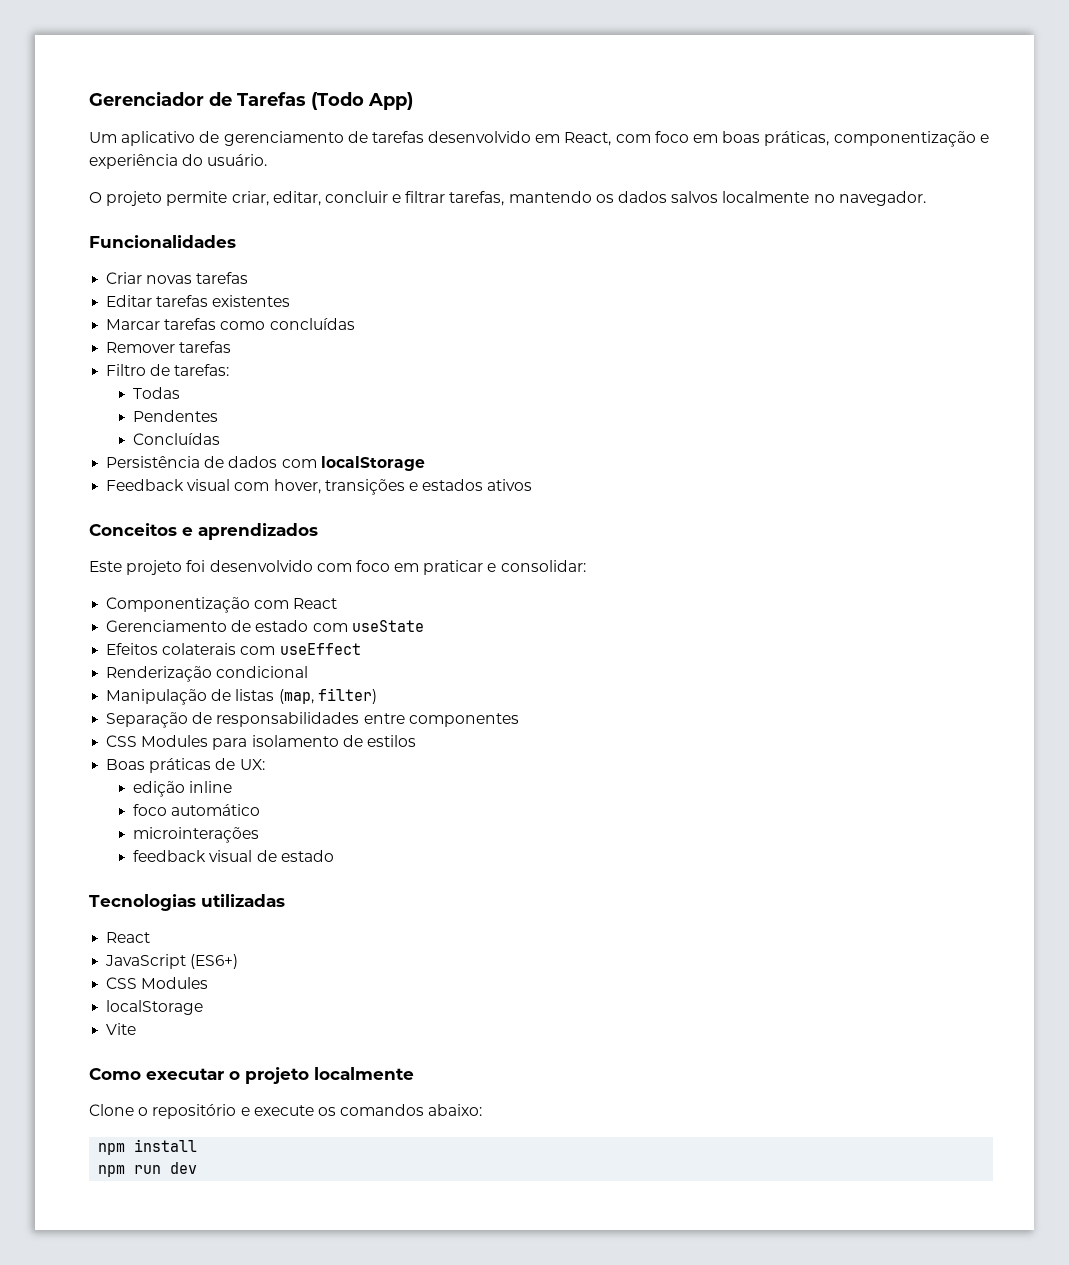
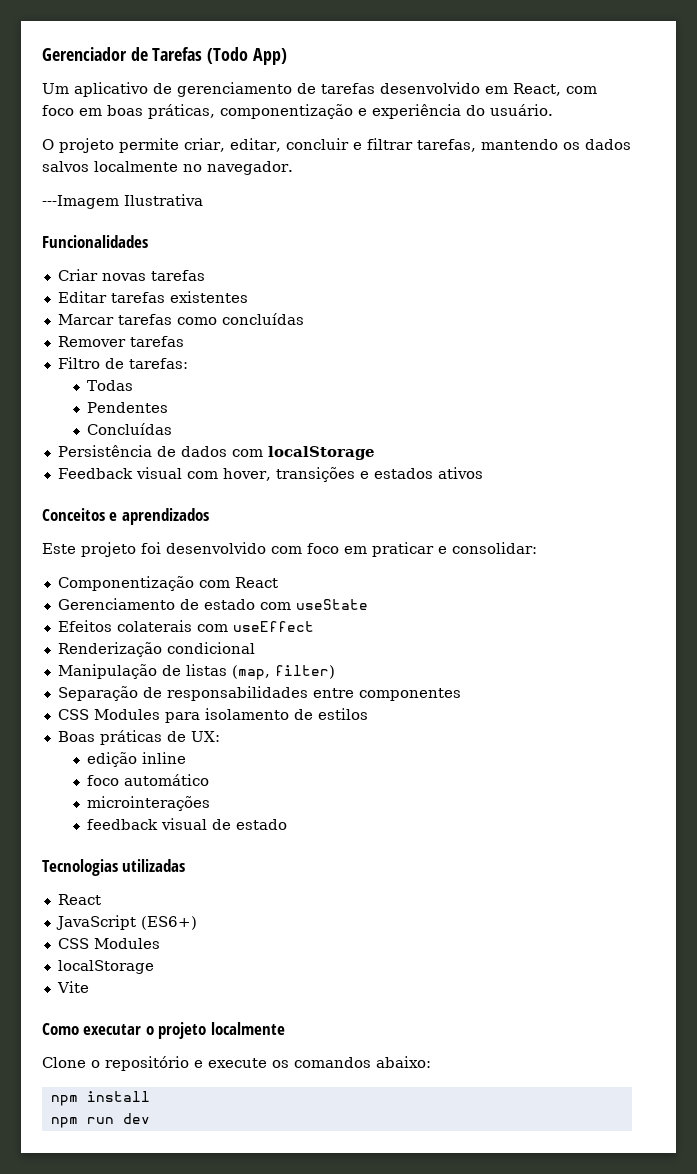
+ ---Imagem Ilustrativa

